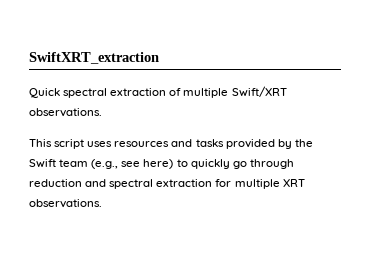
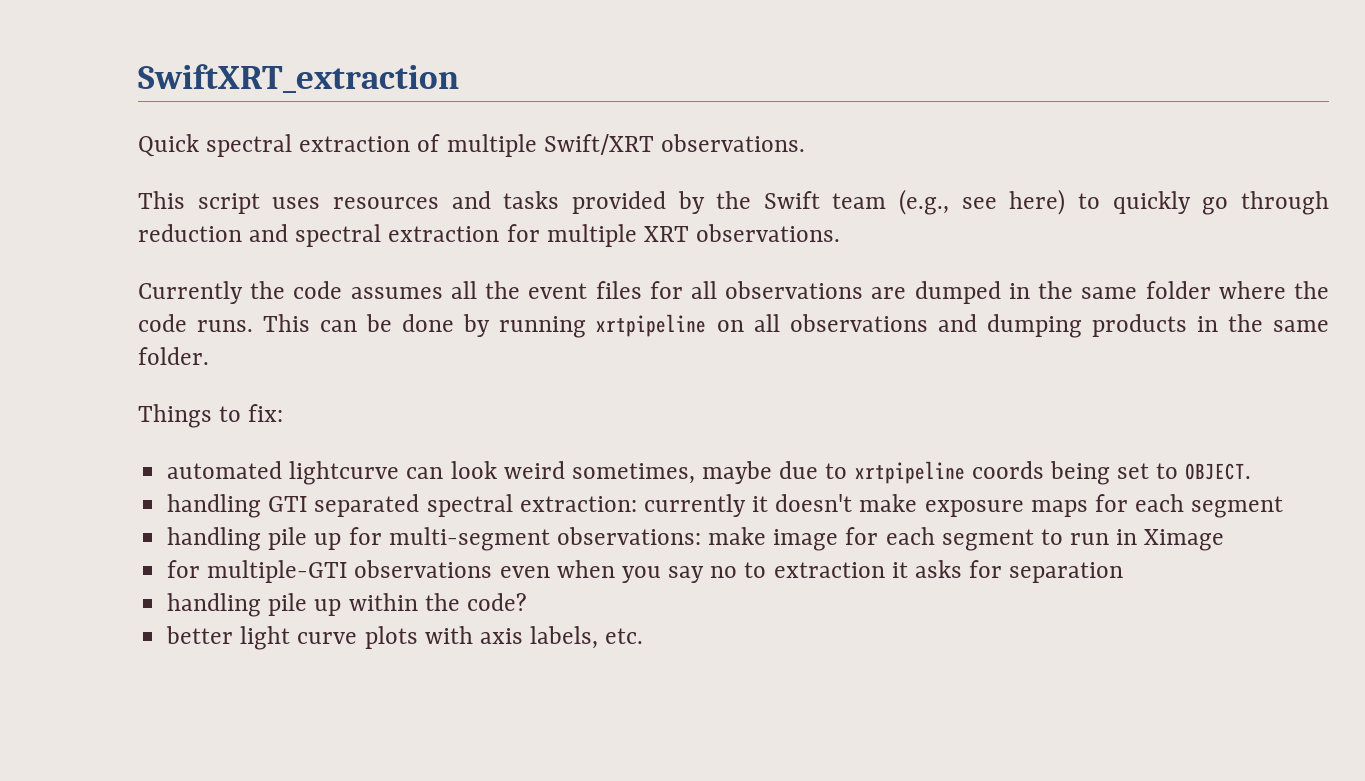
+ Currently the code assumes all the event files for all observations are dumped in the same folder where the code runs. This can be done by running xrtpipeline on all observations and dumping products in the same folder.
+ Things to fix:
+ automated lightcurve can look weird sometimes, maybe due to xrtpipeline coords being set to OBJECT.
+ handling GTI separated spectral extraction: currently it doesn't make exposure maps for each segment
+ handling pile up for multi-segment observations: make image for each segment to run in Ximage
+ for multiple-GTI observations even when you say no to extraction it asks for separation
+ handling pile up within the code?
+ better light curve plots with axis labels, etc.

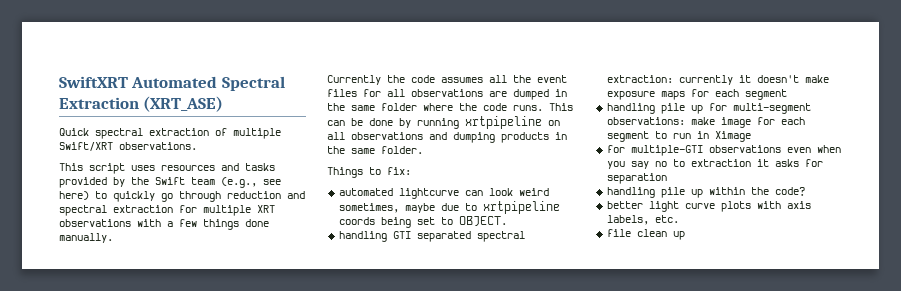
- SwiftXRT_extraction
+ SwiftXRT Automated Spectral Extraction (XRT_ASE)
- This script uses resources and tasks provided by the Swift team (e.g., see here) to quickly go through reduction and spectral extraction for multiple XRT observations.
+ This script uses resources and tasks provided by the Swift team (e.g., see here) to quickly go through reduction and spectral extraction for multiple XRT observations with a few things done manually.
+ file clean up

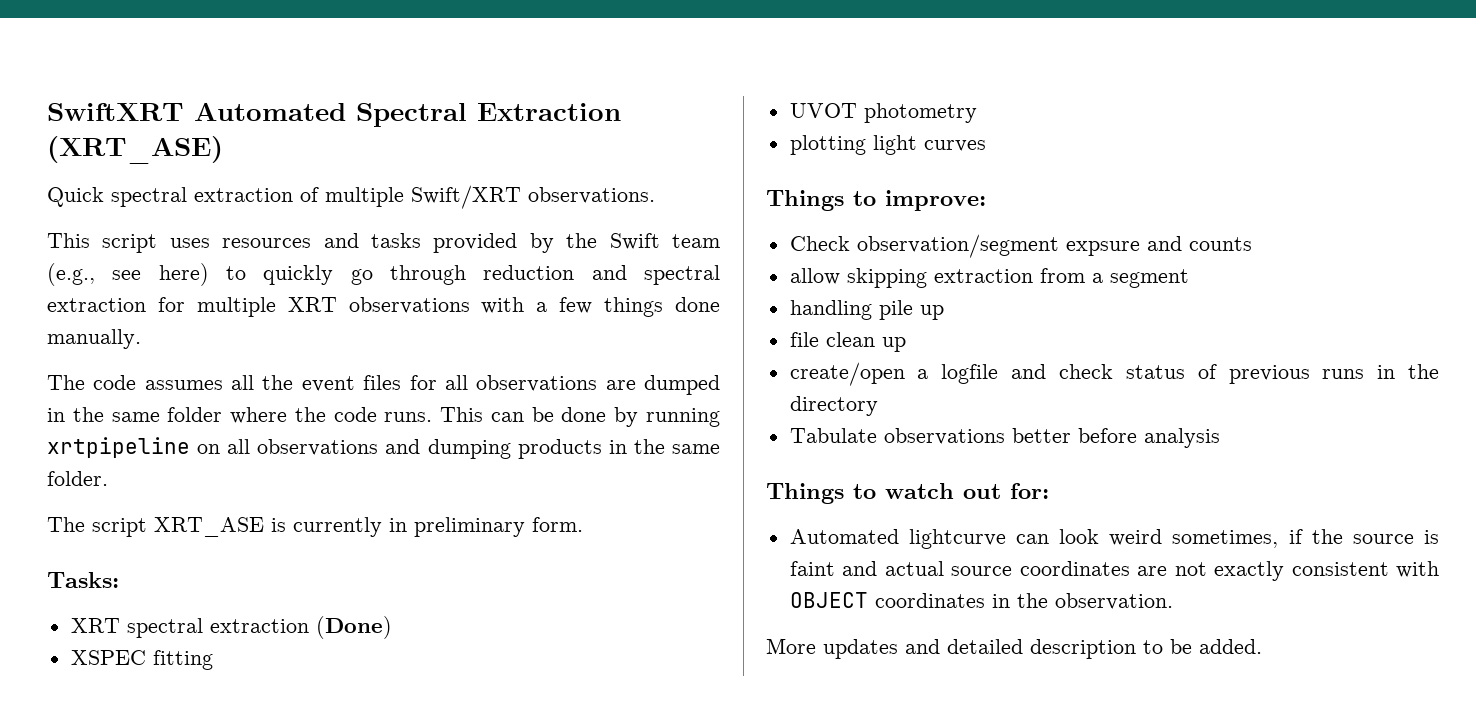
- Currently the code assumes all the event files for all observations are dumped in the same folder where the code runs.
+ The code assumes all the event files for all observations are dumped in the same folder where the code runs.
- Things to fix:
- automated lightcurve can look weird sometimes, maybe due to xrtpipeline coords being set to OBJECT.
- handling GTI separated spectral extraction: currently it doesn't make exposure maps for each segment
- handling pile up for multi-segment observations: make image for each segment to run in Ximage
- for multiple-GTI observations even when you say no to extraction it asks for separation
- handling pile up within the code?
- better light curve plots with axis labels, etc.
+ The script XRT_ASE is currently in preliminary form.
+ Tasks:
+ XRT spectral extraction (Done)
+ XSPEC fitting
+ UVOT photometry
+ plotting light curves
+ Things to improve:
+ Check observation/segment expsure and counts
+ allow skipping extraction from a segment
+ handling pile up
  file clean up
+ create/open a logfile and check status of previous runs in the directory
+ Tabulate observations better before analysis
+ Things to watch out for:
+ Automated lightcurve can look weird sometimes, if the source is faint and actual source coordinates are not exactly consistent with OBJECT coordinates in the observation.
+ More updates and detailed description to be added.

